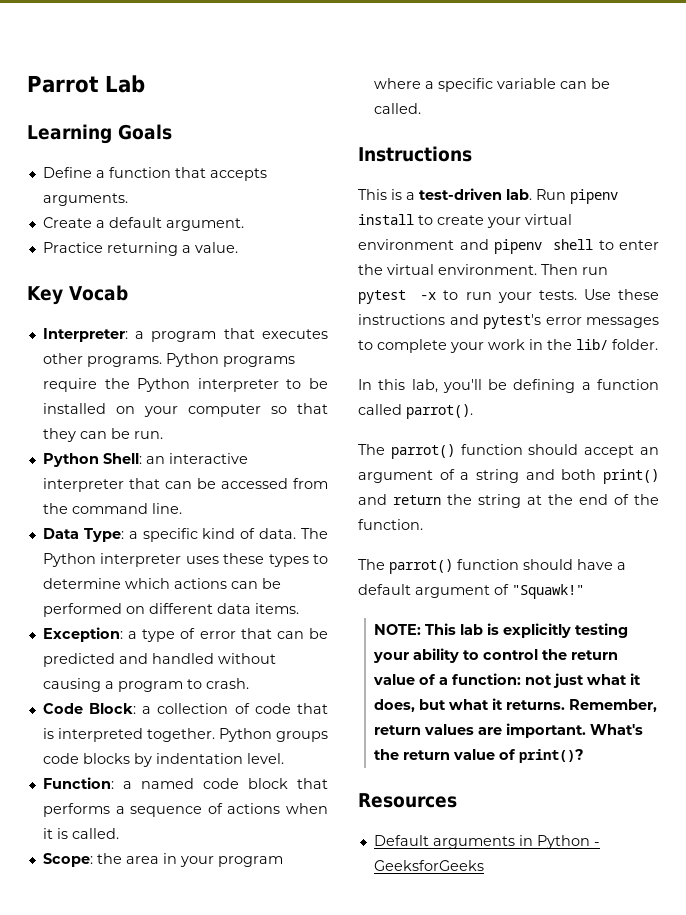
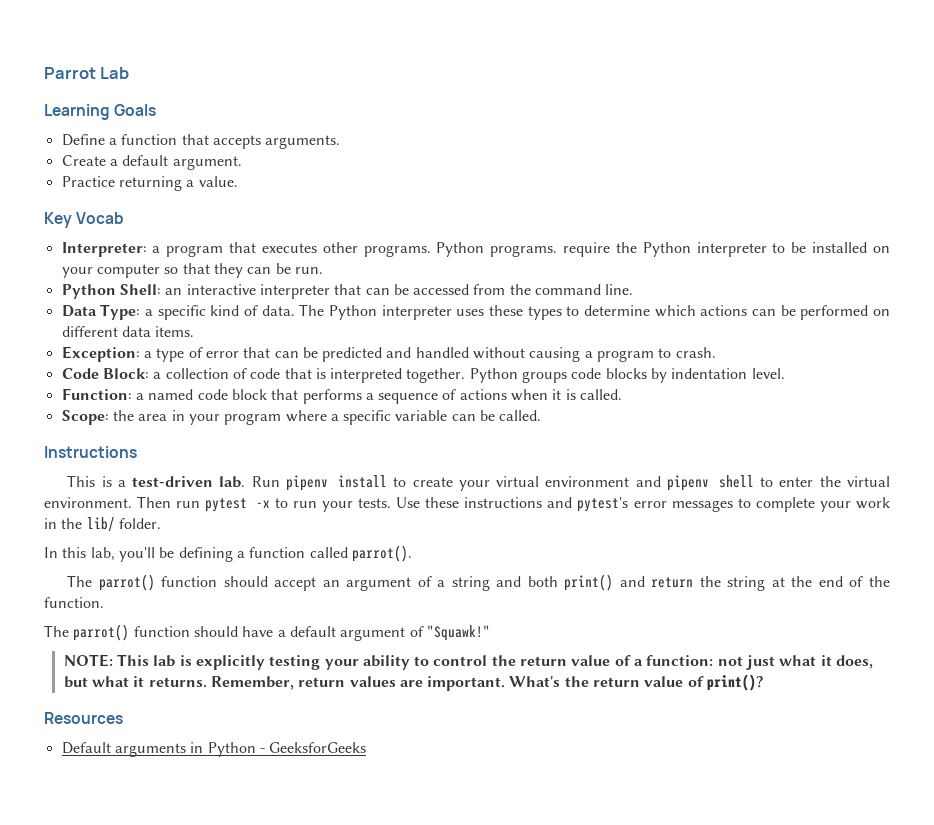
- Python programs require the Python interpreter to be installed on your computer so that they can be run.
+ Python programs. require the Python interpreter to be installed on your computer so that they can be run.

